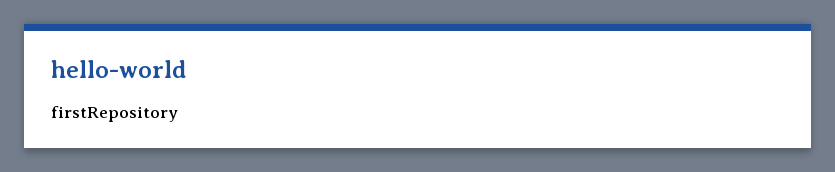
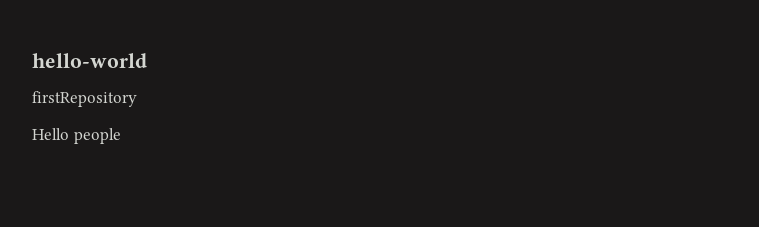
+ Hello people

